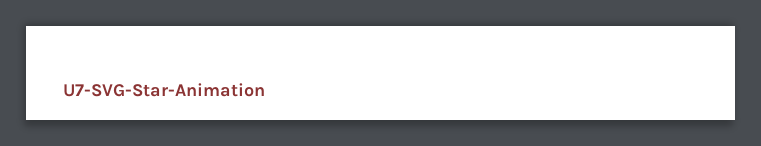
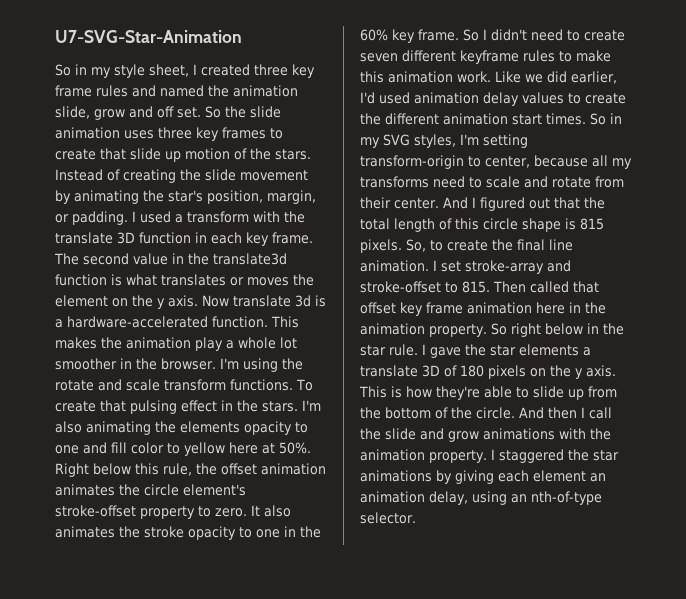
+ So in my style sheet, I created three key frame rules and named the animation slide, grow and off set. So the slide animation uses three key frames to create that slide up motion of the stars. Instead of creating the slide movement by animating the star's position, margin, or padding. I used a transform with the translate 3D function in each key frame. The second value in the translate3d function is what translates or moves the element on the y axis. Now translate 3d is a hardware-accelerated function. This makes the animation play a whole lot smoother in the browser. I'm using the rotate and scale transform functions. To create that pulsing effect in the stars. I'm also animating the elements opacity to one and fill color to yellow here at 50%. Right below this rule, the offset animation animates the circle element's stroke-offset property to zero. It also animates the stroke opacity to one in the 60% key frame. So I didn't need to create seven different keyframe rules to make this animation work. Like we did earlier, I'd used animation delay values to create the different animation start times. So in my SVG styles, I'm setting transform-origin to center, because all my transforms need to scale and rotate from their center. And I figured out that the total length of this circle shape is 815 pixels. So, to create the final line animation. I set stroke-array and stroke-offset to 815. Then called that offset key frame animation here in the animation property. So right below in the star rule. I gave the star elements a translate 3D of 180 pixels on the y axis. This is how they're able to slide up from the bottom of the circle. And then I call the slide and grow animations with the animation property. I staggered the star animations by giving each element an animation delay, using an nth-of-type selector.

